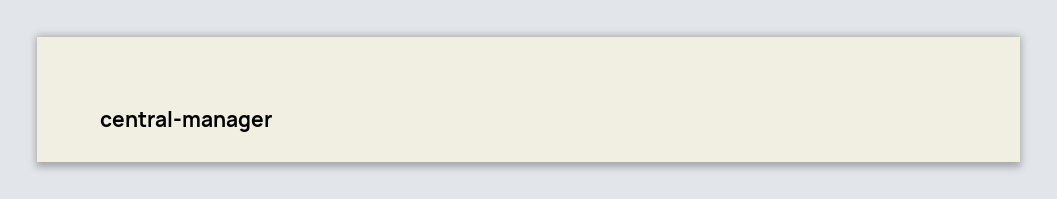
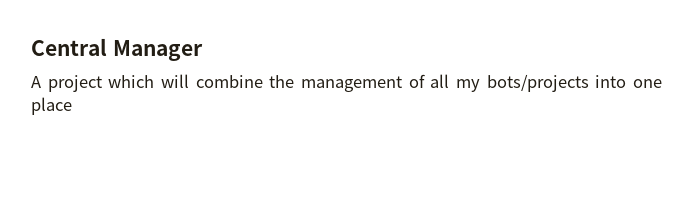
- central-manager
+ Central Manager
+ A project which will combine the management of all my bots/projects into one place

